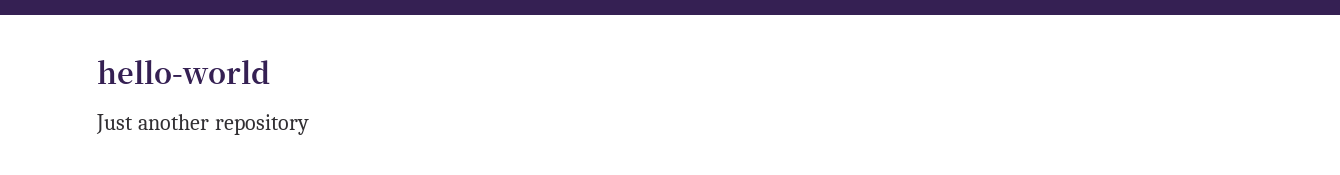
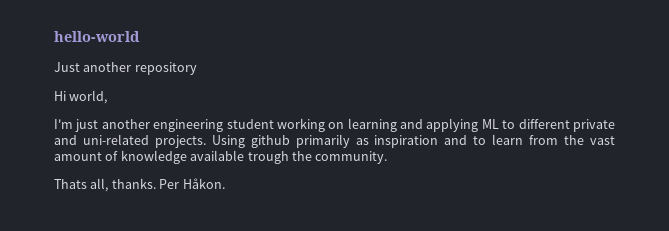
+ Hi world,
+ I'm just another engineering student working on learning and applying ML to different private and uni-related projects. Using github primarily as inspiration and to learn from the vast amount of knowledge available trough the community.
+ Thats all, thanks. Per Håkon.

